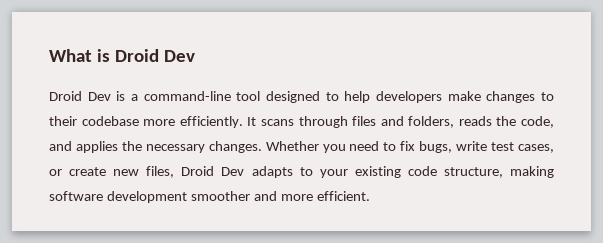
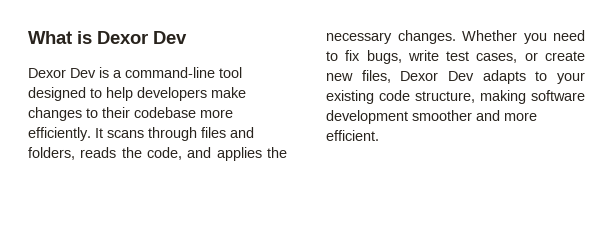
- What is Droid Dev
+ What is Dexor Dev
- Droid Dev is a command-line tool designed to help developers make changes to their codebase more efficiently.
+ Dexor Dev is a command-line tool designed to help developers make changes to their codebase more efficiently.
- Whether you need to fix bugs, write test cases, or create new files, Droid Dev adapts to your existing code structure, making software development smoother and more efficient.
+ Whether you need to fix bugs, write test cases, or create new files, Dexor Dev adapts to your existing code structure, making software development smoother and more efficient.

